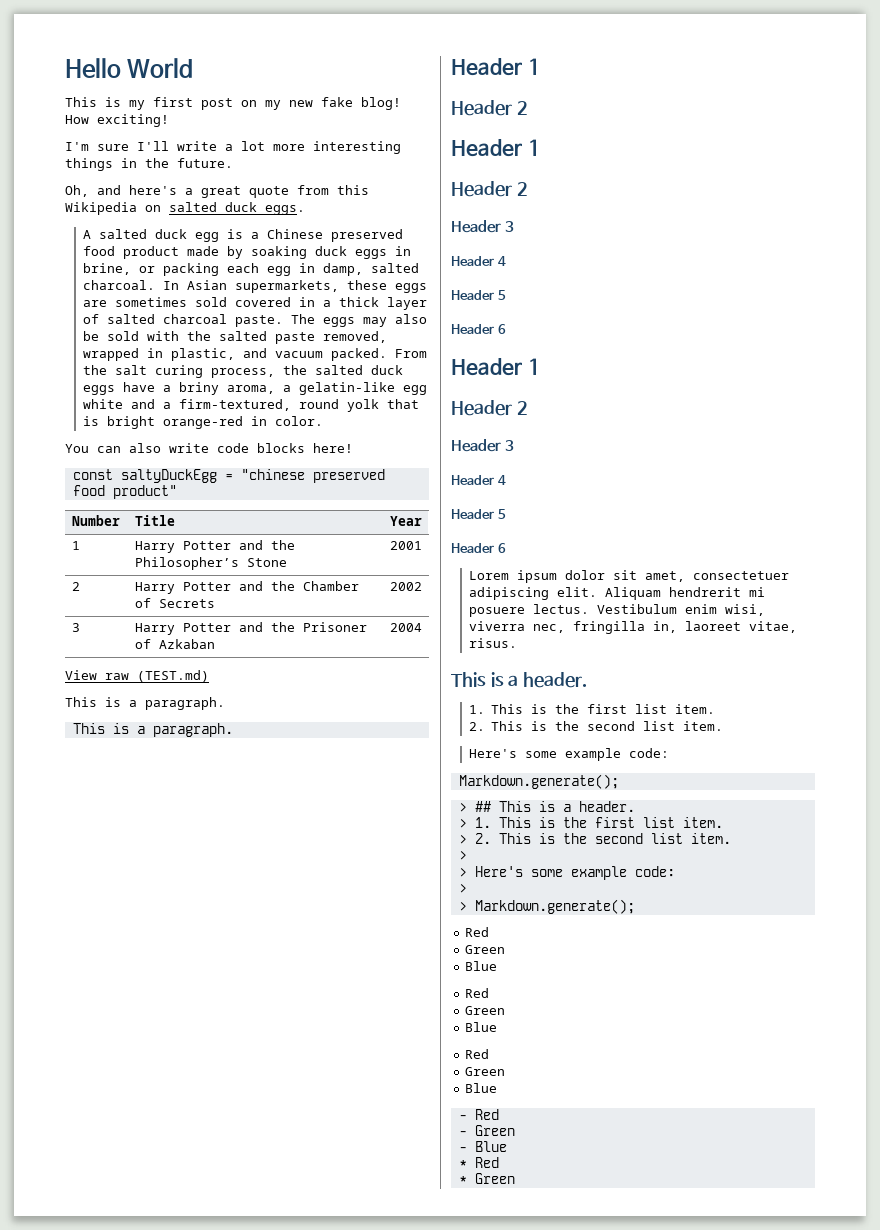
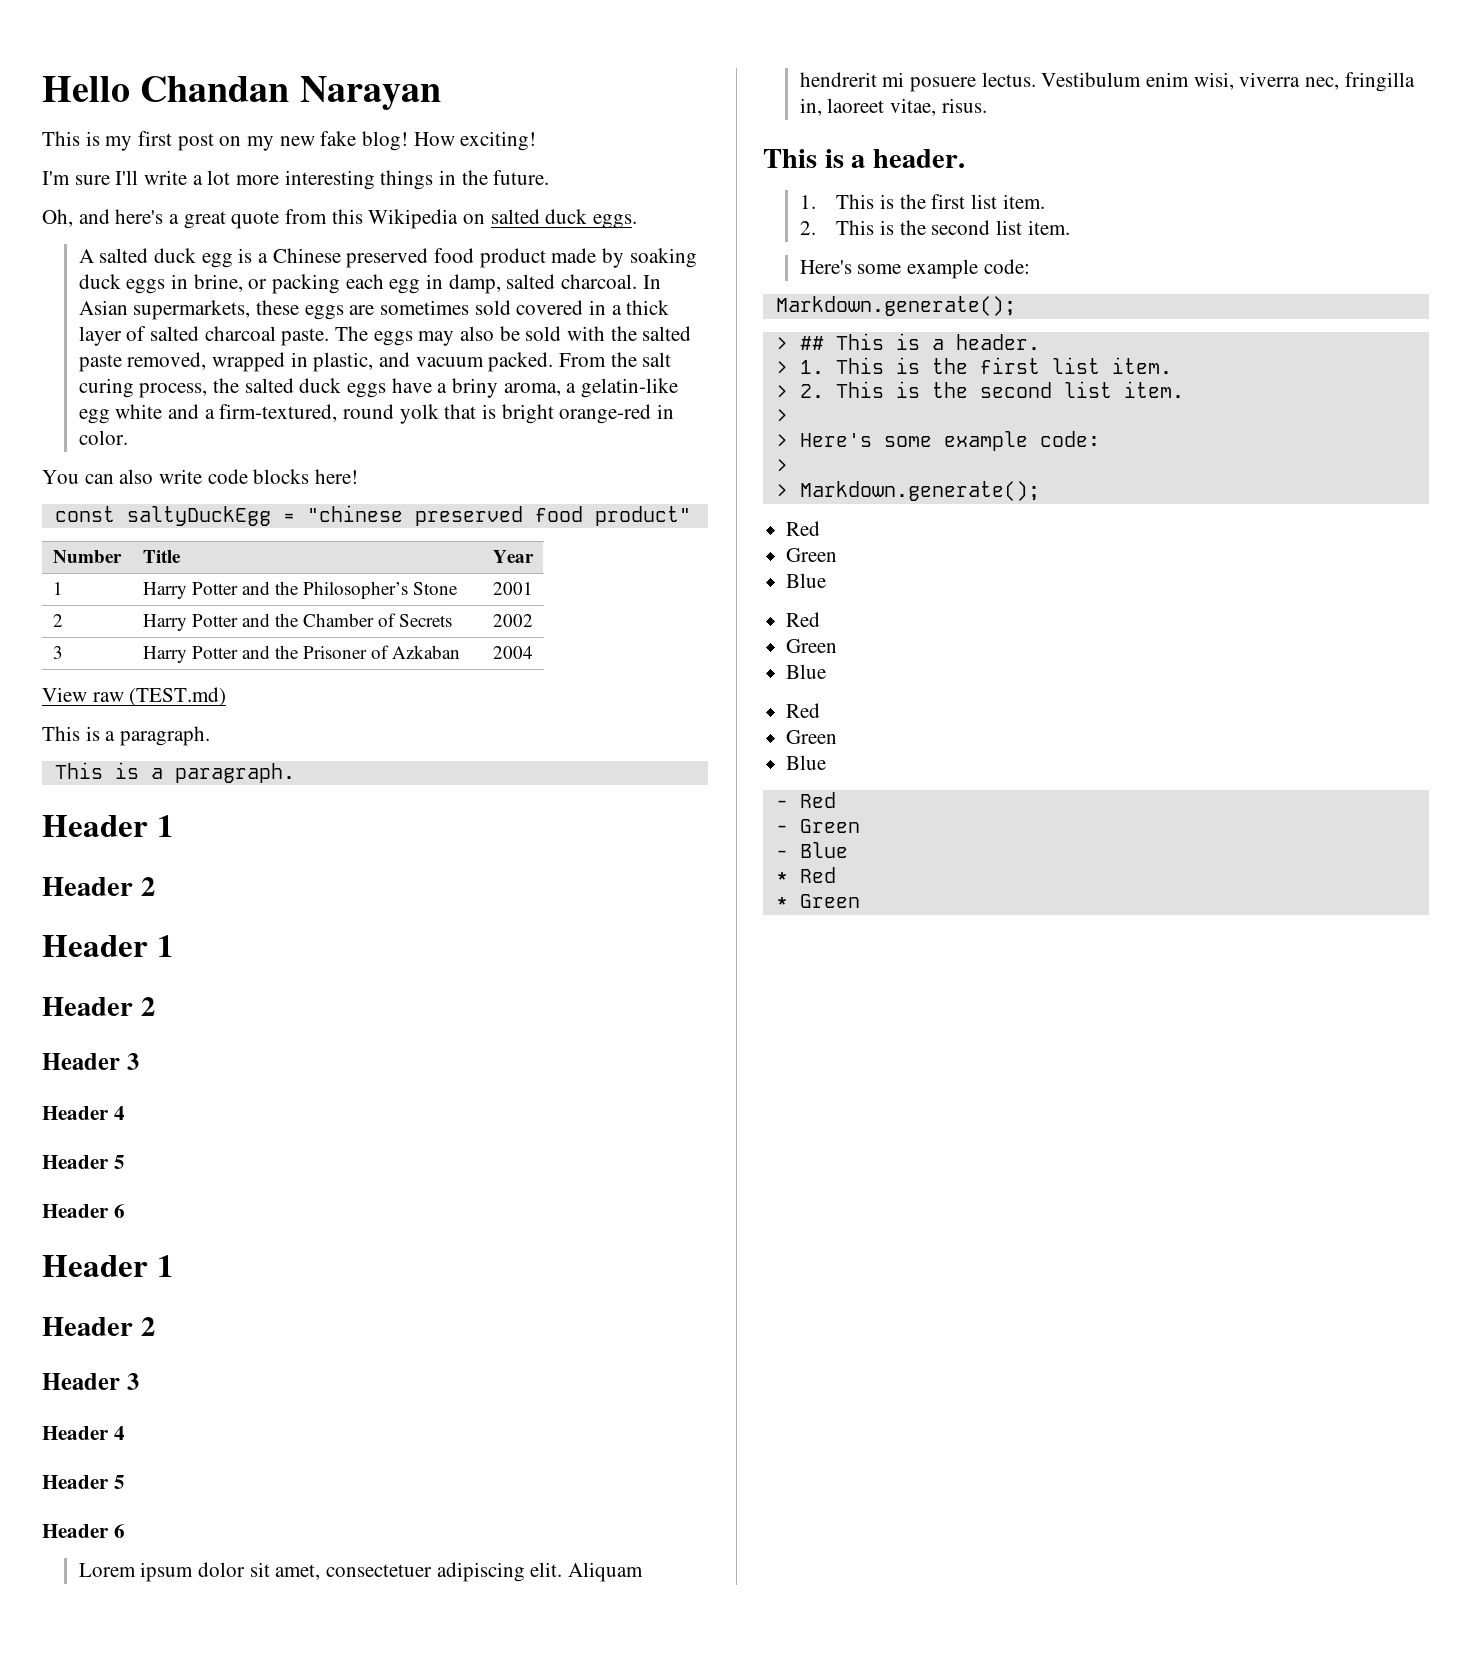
- Hello World
+ Hello Chandan Narayan

